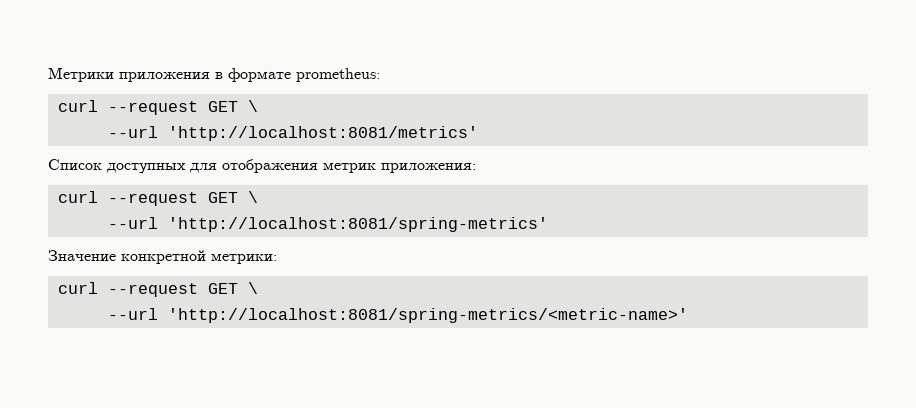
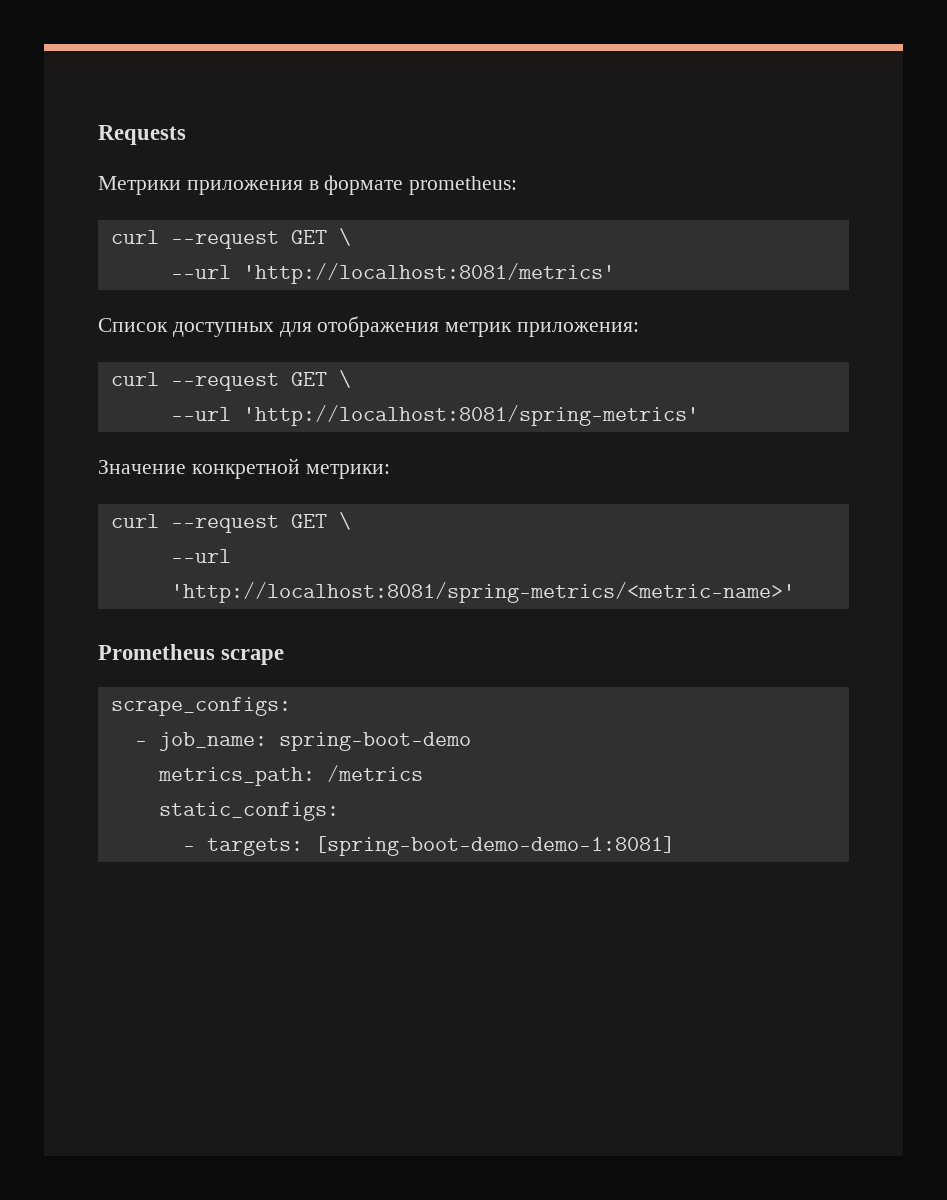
+ Requests
+ Prometheus scrape
+ scrape_configs:
+ - job_name: spring-boot-demo
+ metrics_path: /metrics
+ static_configs:
+ - targets: [spring-boot-demo-demo-1:8081]

